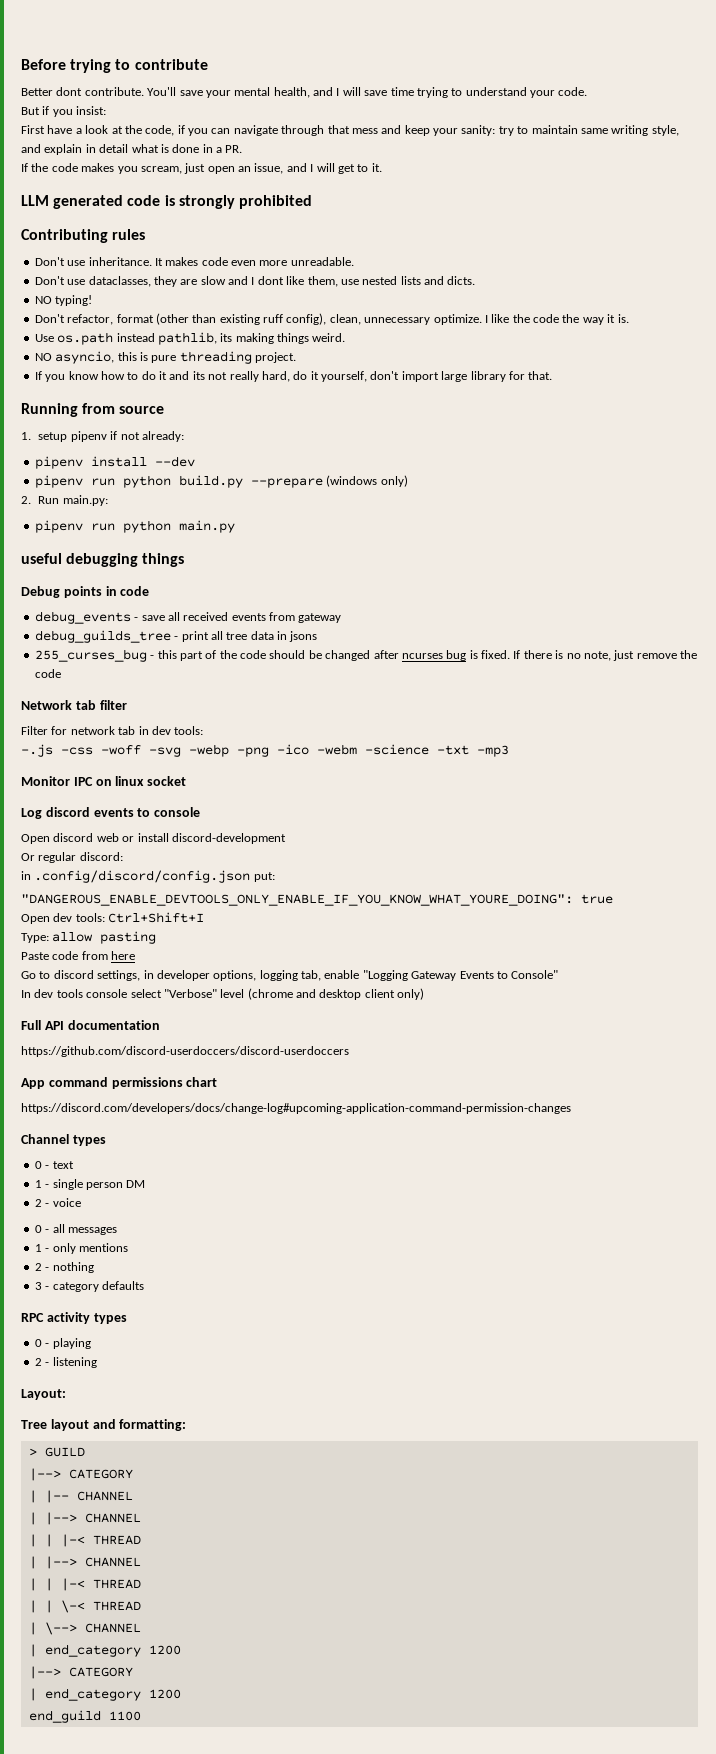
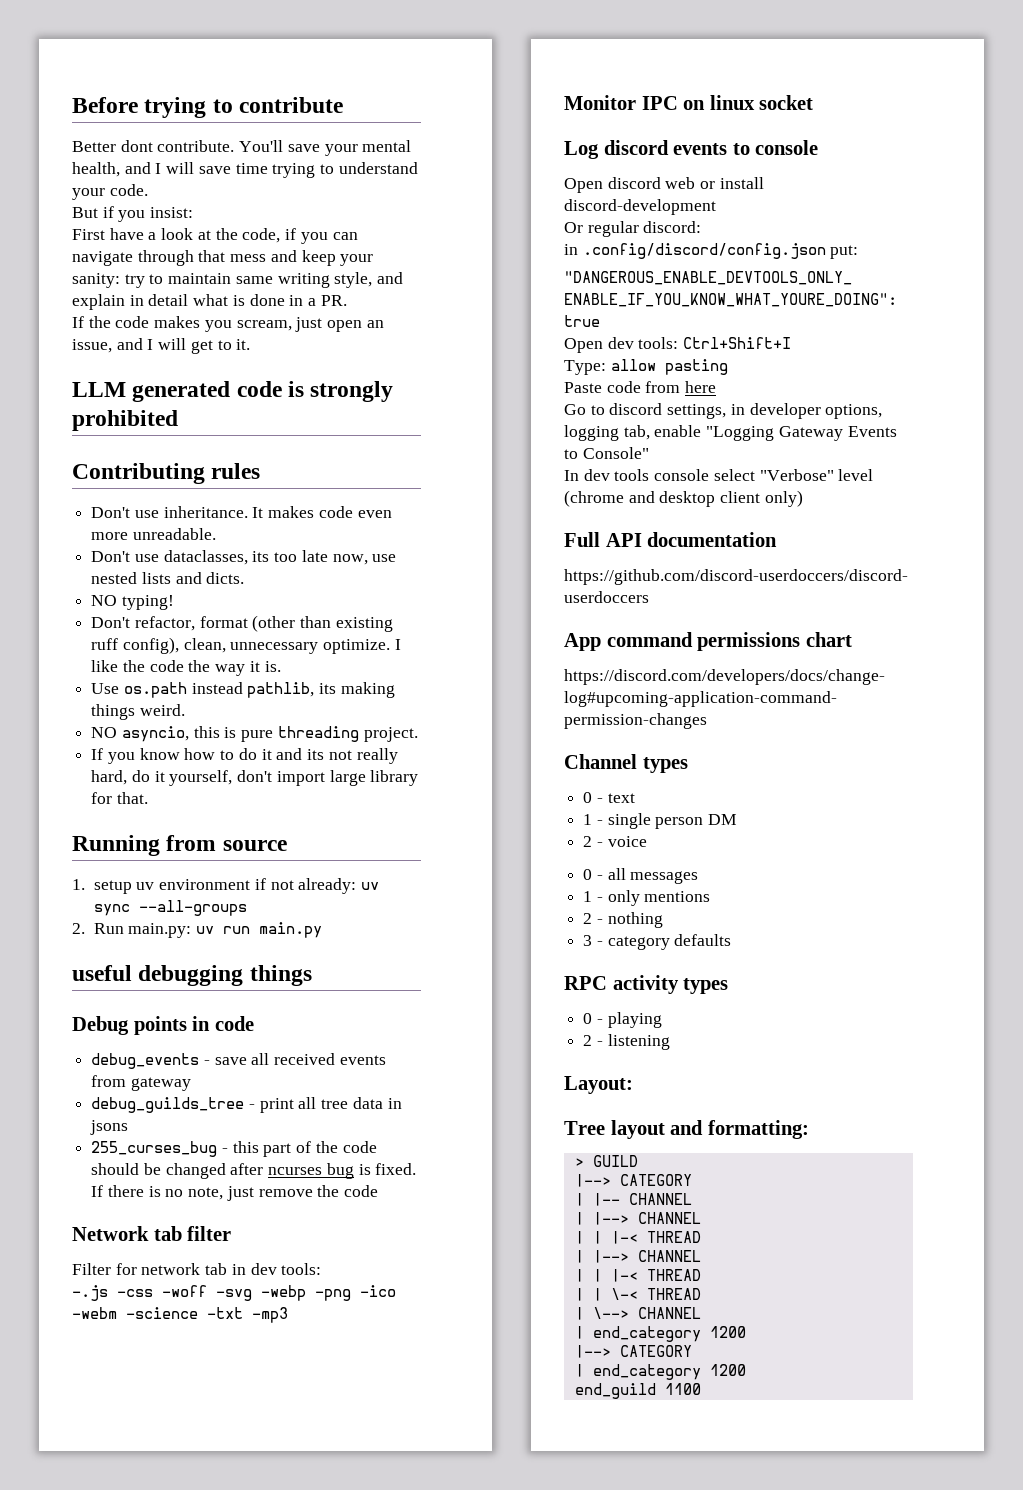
- Don't use dataclasses, they are slow and I dont like them, use nested lists and dicts.
+ Don't use dataclasses, its too late now, use nested lists and dicts.
- 1. setup pipenv if not already:
- pipenv install --dev
- pipenv run python build.py --prepare (windows only)
+ 1. setup uv environment if not already: uv sync --all-groups
- 2. Run main.py:
- pipenv run python main.py
+ 2. Run main.py: uv run main.py

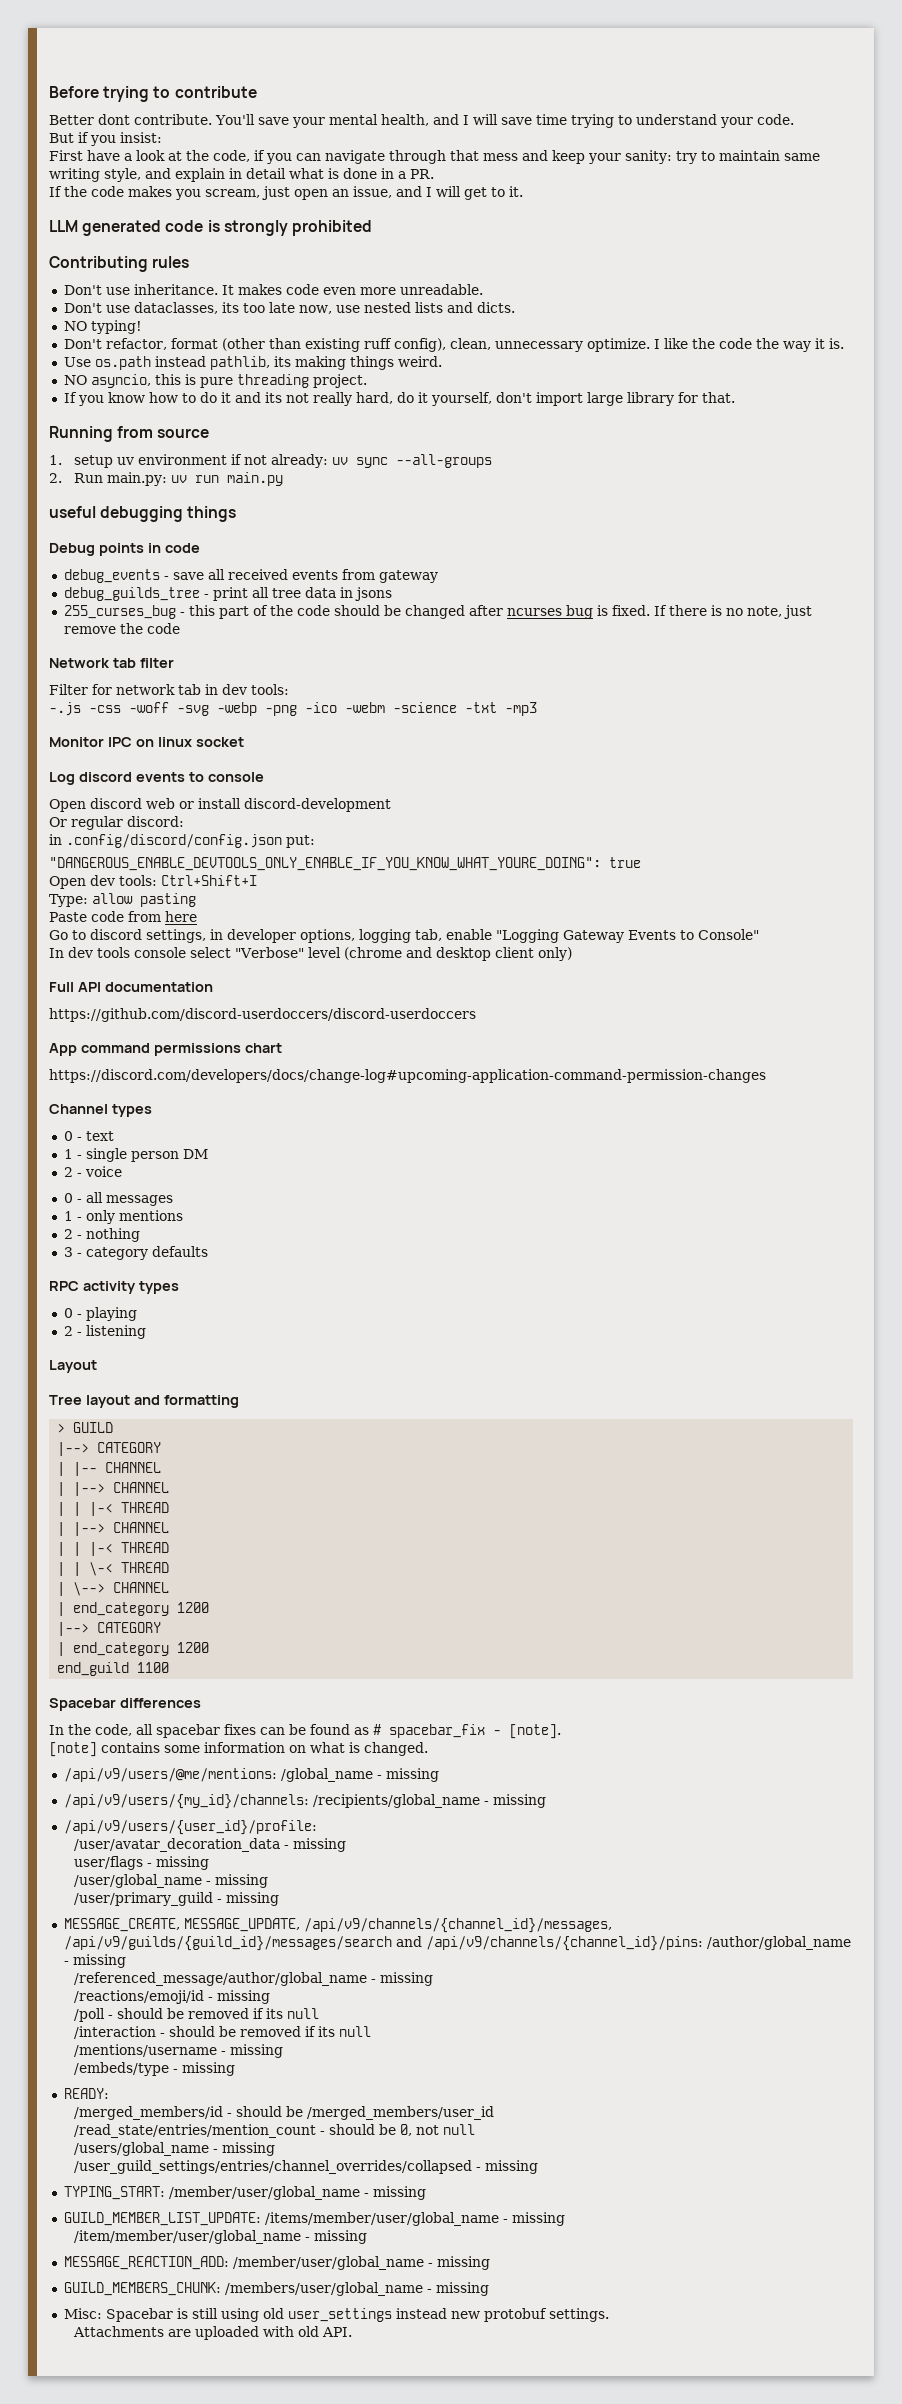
- Layout:
+ Layout
- Tree layout and formatting:
+ Tree layout and formatting
+ Spacebar differences
+ In the code, all spacebar fixes can be found as # spacebar_fix - [note].
+ [note] contains some information on what is changed.
+ /api/v9/users/@me/mentions: /global_name - missing
+ /api/v9/users/{my_id}/channels: /recipients/global_name - missing
+ /api/v9/users/{user_id}/profile:
+ /user/avatar_decoration_data - missing
+ user/flags - missing
+ /user/global_name - missing
+ /user/primary_guild - missing
+ MESSAGE_CREATE, MESSAGE_UPDATE, /api/v9/channels/{channel_id}/messages, /api/v9/guilds/{guild_id}/messages/search and /api/v9/channels/{channel_id}/pins: /author/global_name - missing
+ /referenced_message/author/global_name - missing
+ /reactions/emoji/id - missing
+ /poll - should be removed if its null
+ /interaction - should be removed if its null
+ /mentions/username - missing
+ /embeds/type - missing
+ READY:
+ /merged_members/id - should be /merged_members/user_id
+ /read_state/entries/mention_count - should be 0, not null
+ /users/global_name - missing
+ /user_guild_settings/entries/channel_overrides/collapsed - missing
+ TYPING_START: /member/user/global_name - missing
+ GUILD_MEMBER_LIST_UPDATE: /items/member/user/global_name - missing
+ /item/member/user/global_name - missing
+ MESSAGE_REACTION_ADD: /member/user/global_name - missing
+ GUILD_MEMBERS_CHUNK: /members/user/global_name - missing
+ Misc: Spacebar is still using old user_settings instead new protobuf settings.
+ Attachments are uploaded with old API.

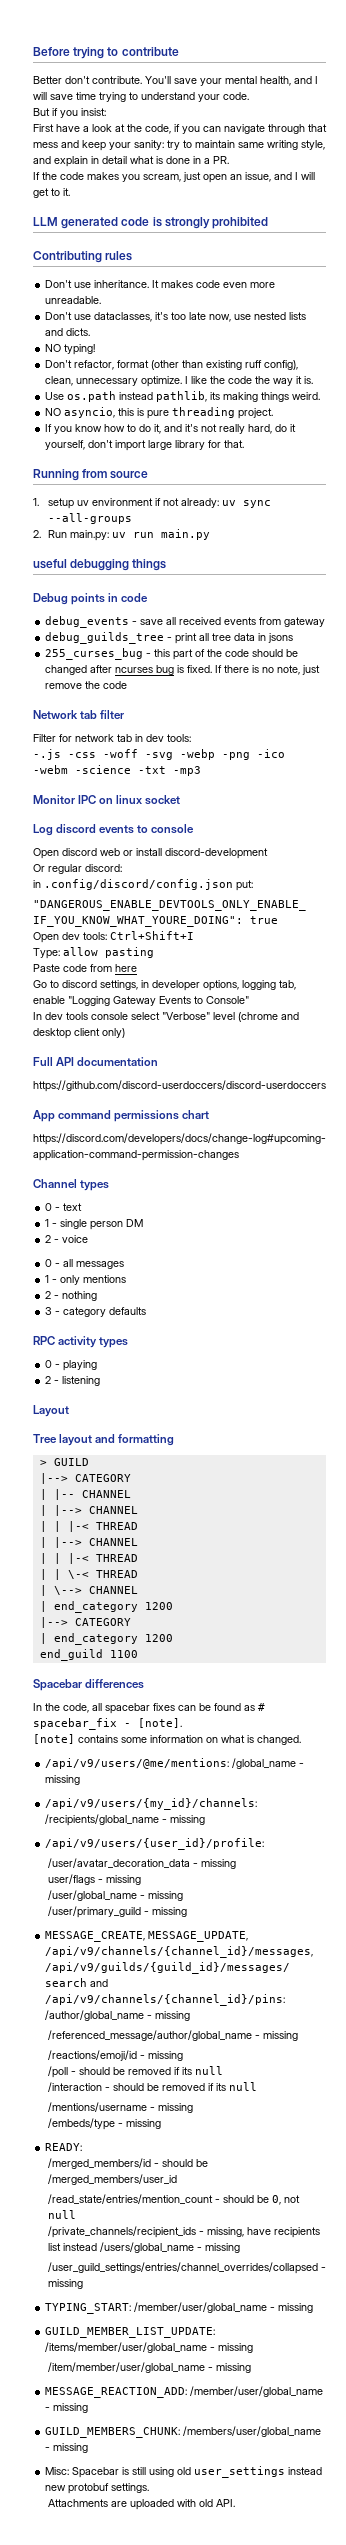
- Better dont contribute.
+ Better don't contribute.
- Don't use dataclasses, its too late now, use nested lists and dicts.
+ Don't use dataclasses, it's too late now, use nested lists and dicts.
- If you know how to do it and its not really hard, do it yourself, don't import large library for that.
+ If you know how to do it, and it's not really hard, do it yourself, don't import large library for that.
- /users/global_name - missing
+ /private_channels/recipient_ids - missing, have recipients list instead /users/global_name - missing

